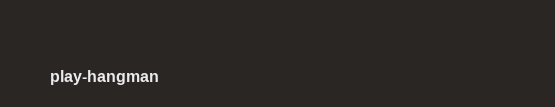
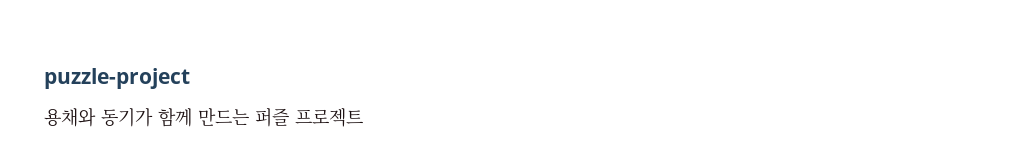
- play-hangman
+ puzzle-project
+ 용채와 동기가 함께 만드는 퍼즐 프로젝트

